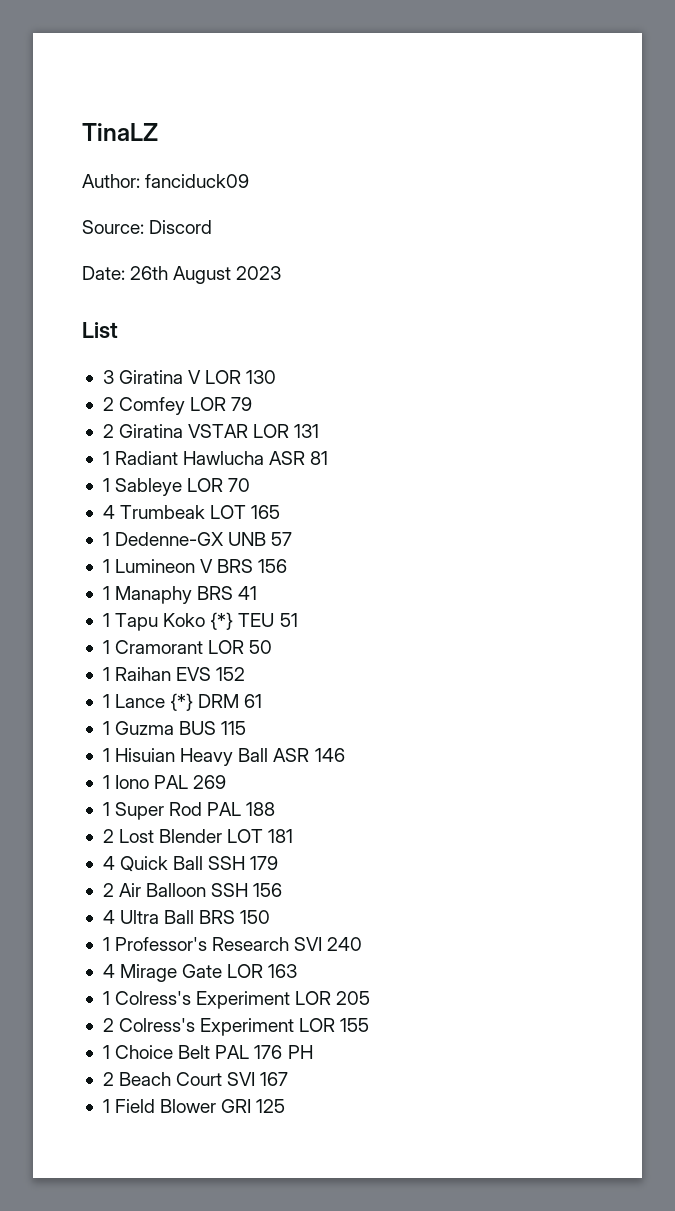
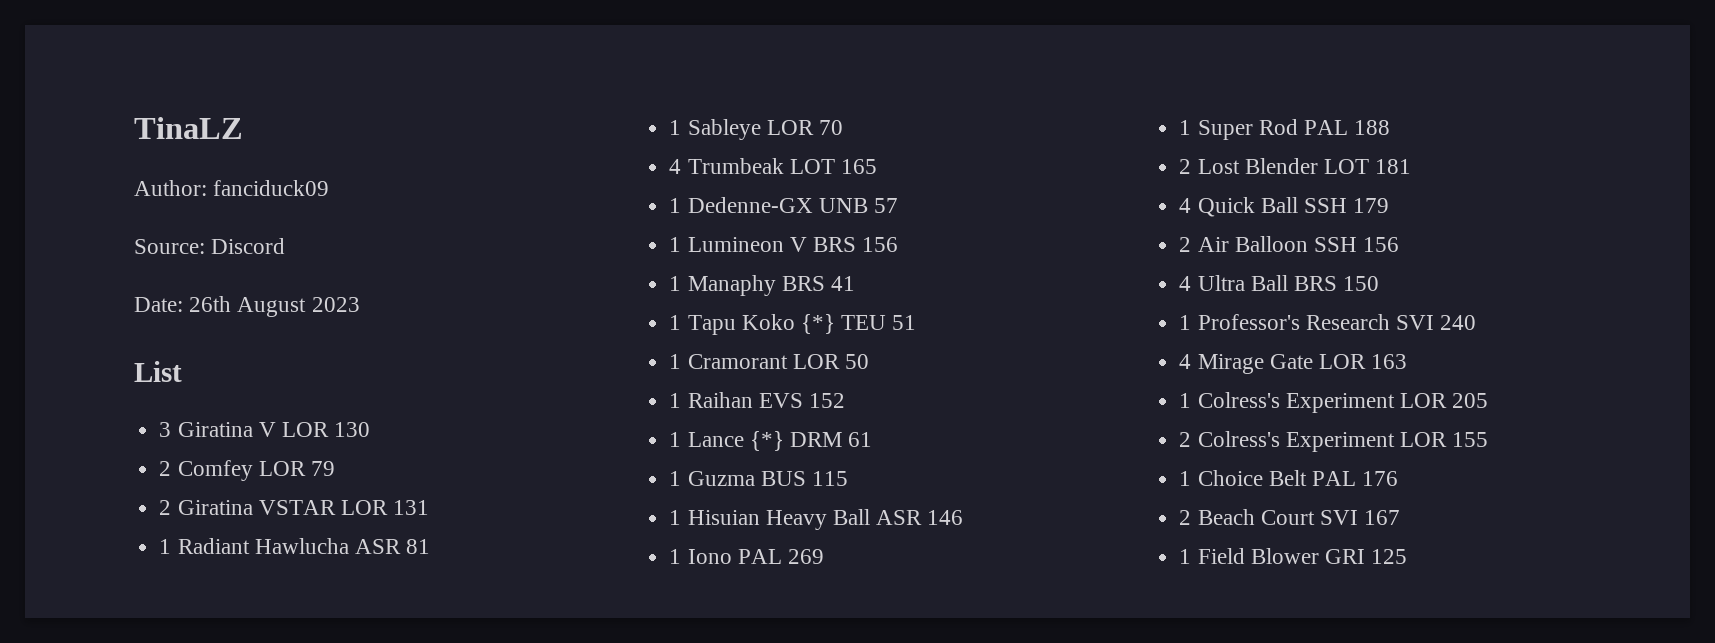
- 1 Choice Belt PAL 176 PH
+ 1 Choice Belt PAL 176

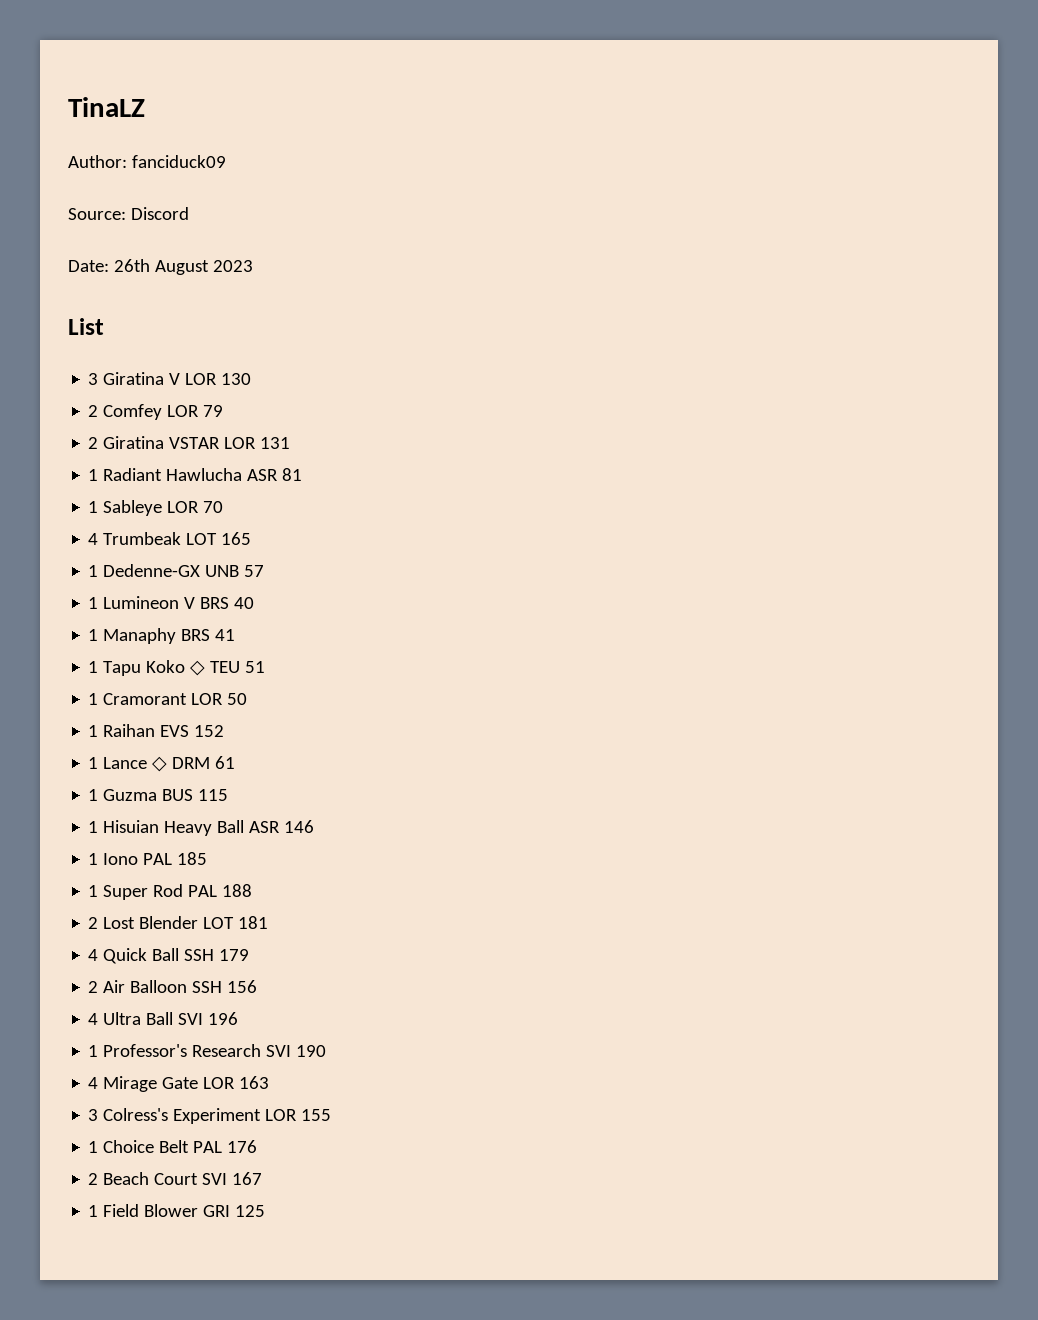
- 1 Lumineon V BRS 156
+ 1 Lumineon V BRS 40
- 1 Tapu Koko {*} TEU 51
+ 1 Tapu Koko ◇ TEU 51
- 1 Lance {*} DRM 61
+ 1 Lance ◇ DRM 61
- 1 Iono PAL 269
+ 1 Iono PAL 185
- 4 Ultra Ball BRS 150
+ 4 Ultra Ball SVI 196
- 1 Professor's Research SVI 240
+ 1 Professor's Research SVI 190
- 1 Colress's Experiment LOR 205
- 2 Colress's Experiment LOR 155
+ 3 Colress's Experiment LOR 155

